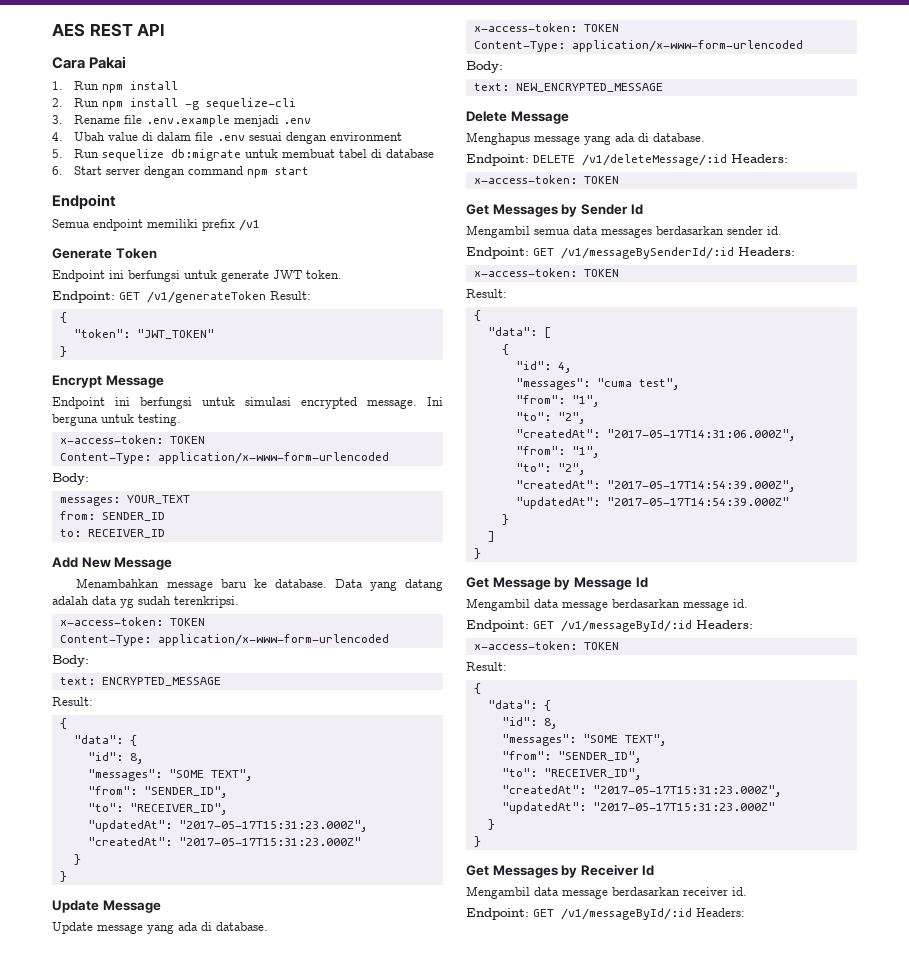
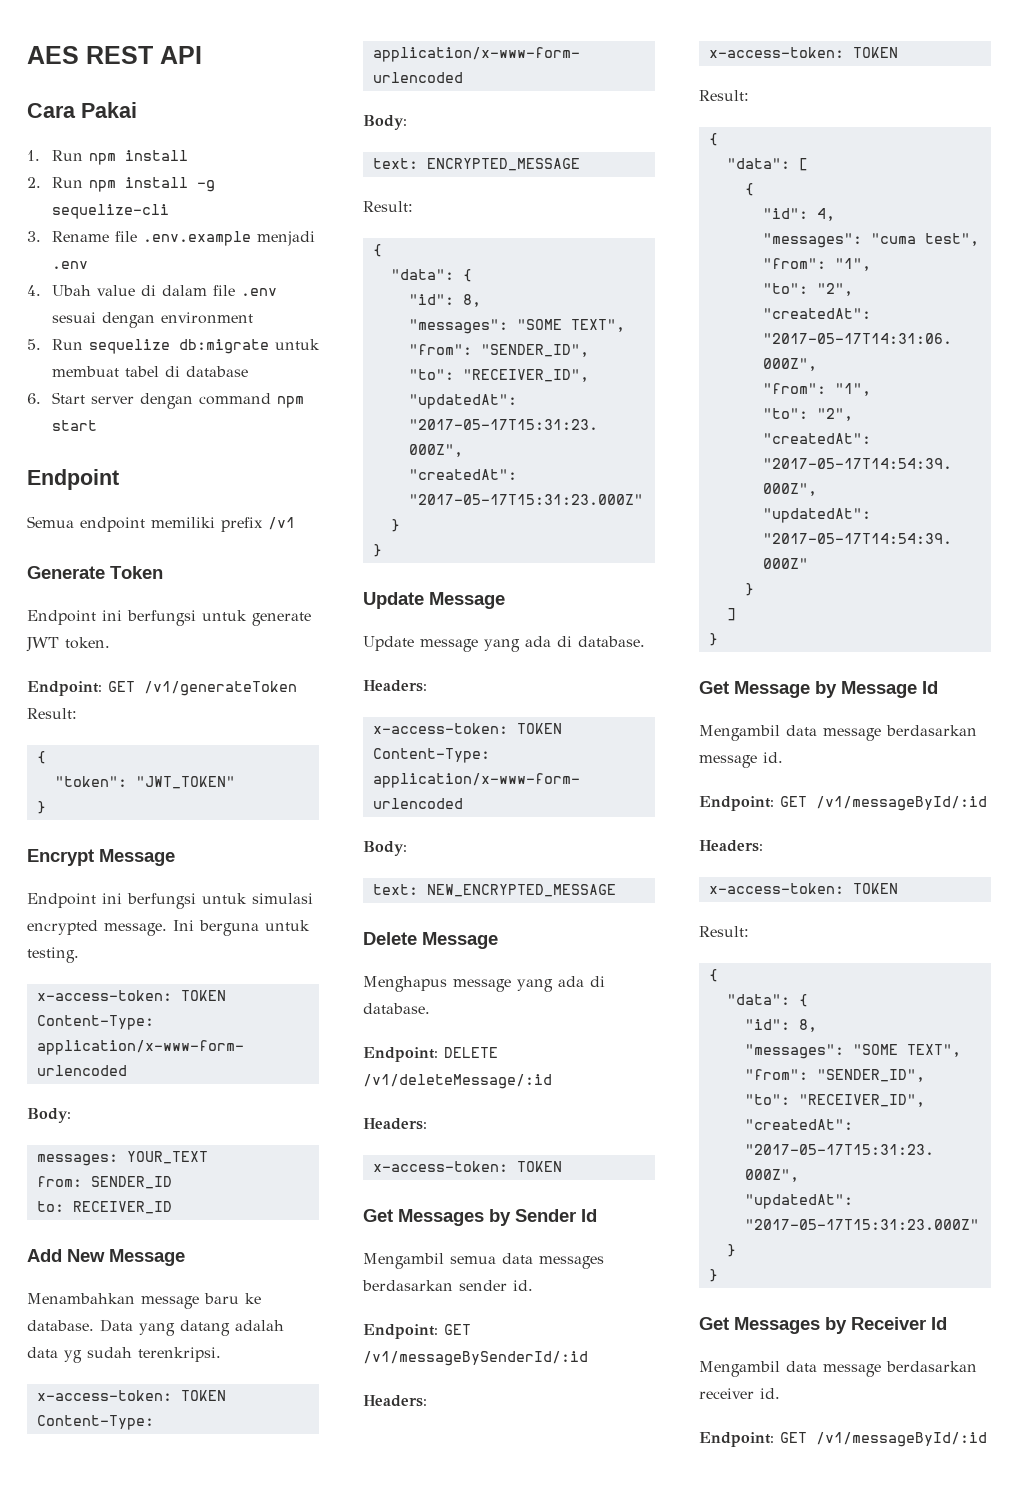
  Update message yang ada di database.
+ Headers:
- Endpoint: DELETE /v1/deleteMessage/:id Headers:
+ Endpoint: DELETE /v1/deleteMessage/:id
+ Headers:
- Endpoint: GET /v1/messageBySenderId/:id Headers:
+ Endpoint: GET /v1/messageBySenderId/:id
+ Headers:
  Mengambil data message berdasarkan message id.
- Endpoint: GET /v1/messageById/:id Headers:
+ Endpoint: GET /v1/messageById/:id
+ Headers:
  Mengambil data message berdasarkan receiver id.
- Endpoint: GET /v1/messageById/:id Headers:
+ Endpoint: GET /v1/messageById/:id

